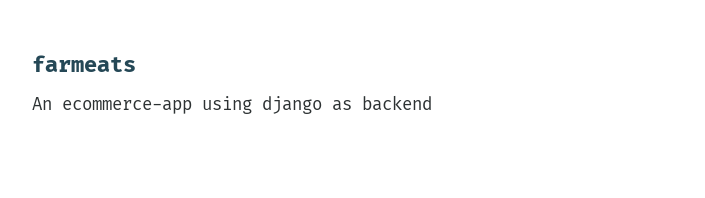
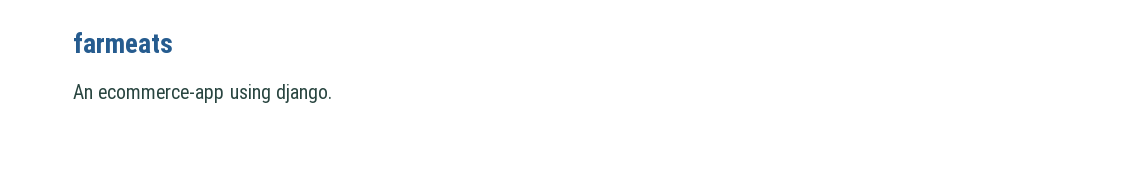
- An ecommerce-app using django as backend
+ An ecommerce-app using django.

